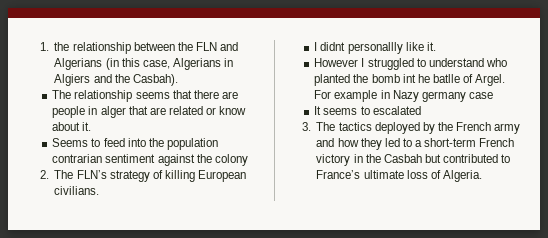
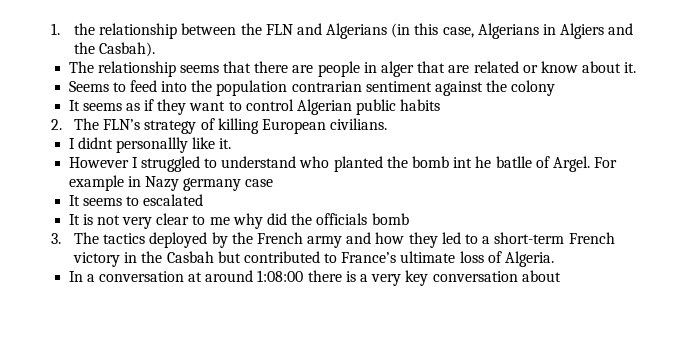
+ It seems as if they want to control Algerian public habits
+ It is not very clear to me why did the officials bomb
+ In a conversation at around 1:08:00 there is a very key conversation about

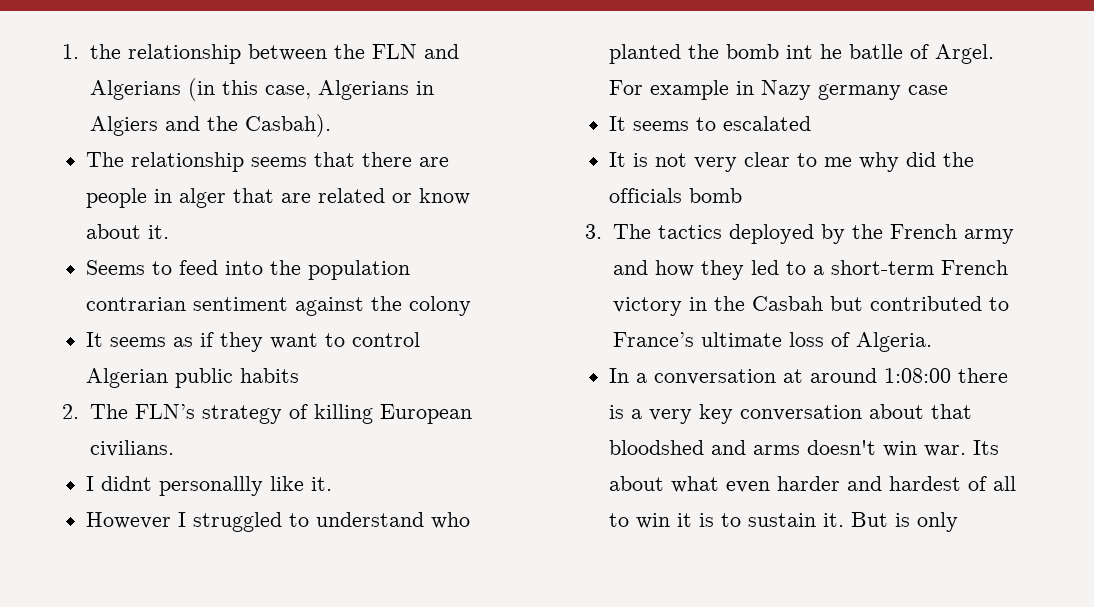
- In a conversation at around 1:08:00 there is a very key conversation about
+ In a conversation at around 1:08:00 there is a very key conversation about that bloodshed and arms doesn't win war. Its about what even harder and hardest of all to win it is to sustain it. But is only

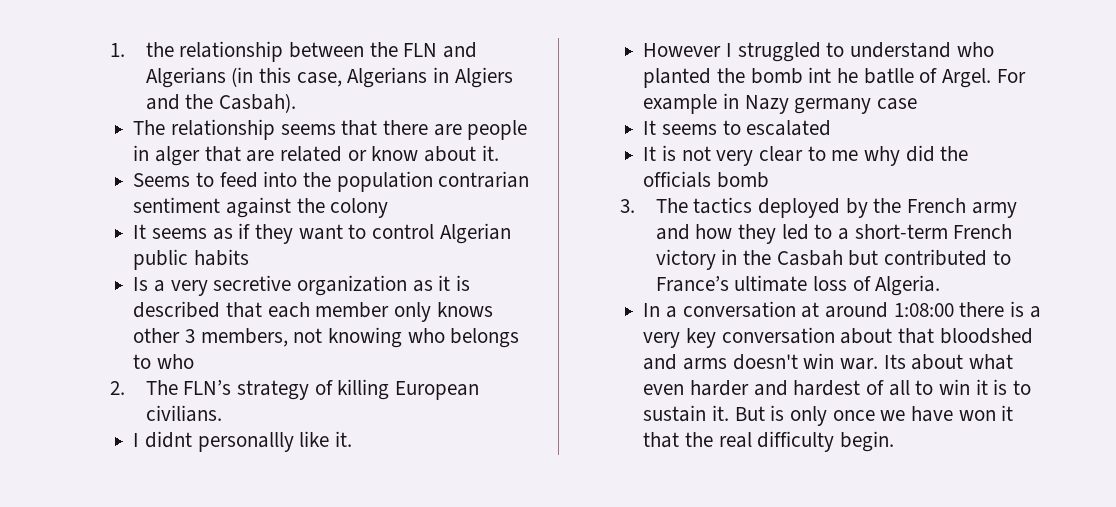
+ Is a very secretive organization as it is described that each member only knows other 3 members, not knowing who belongs to who
- But is only
+ But is only once we have won it that the real difficulty begin.

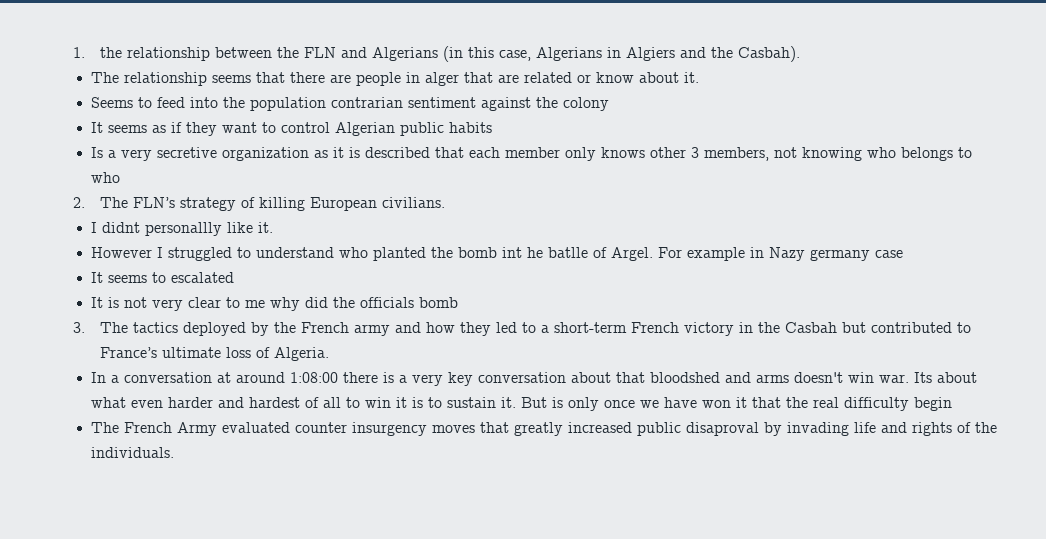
- But is only once we have won it that the real difficulty begin.
+ But is only once we have won it that the real difficulty begin
+ The French Army evaluated counter insurgency moves that greatly increased public disaproval by invading life and rights of the individuals.

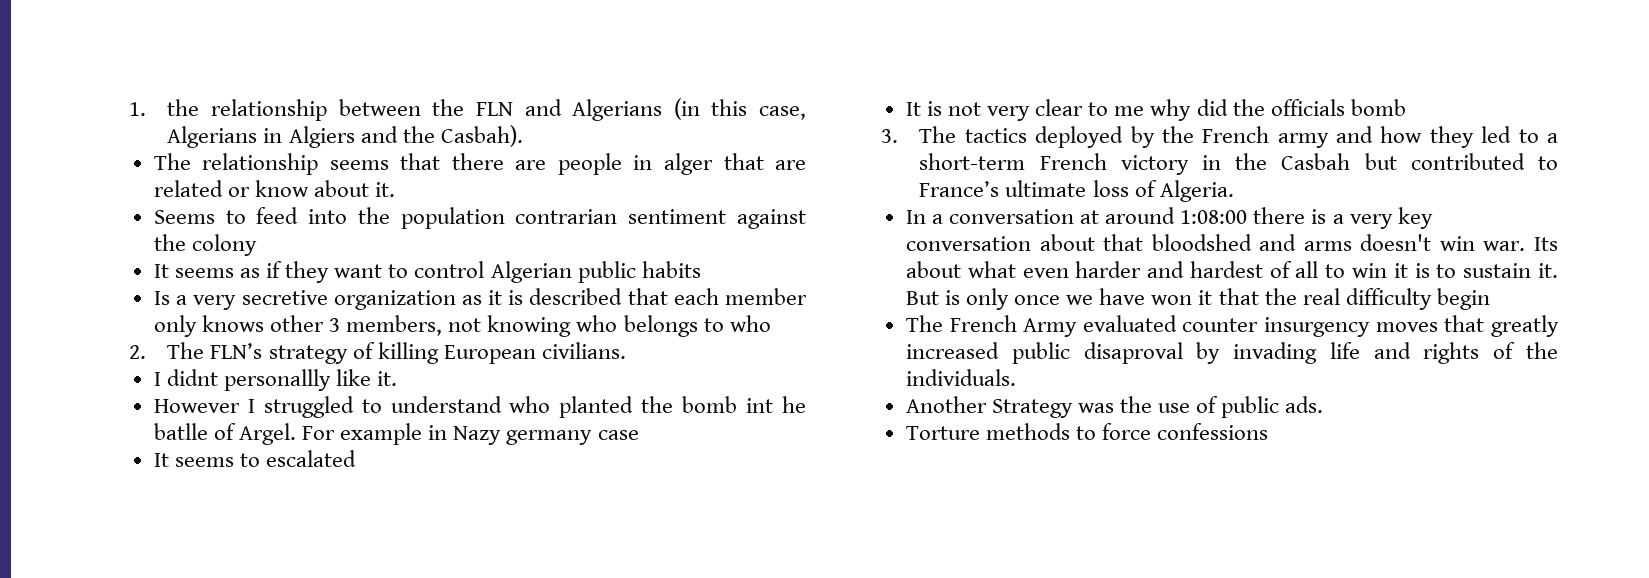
+ Another Strategy was the use of public ads.
+ Torture methods to force confessions

